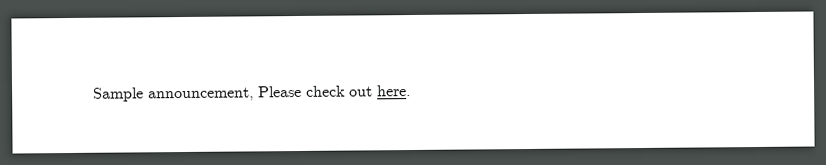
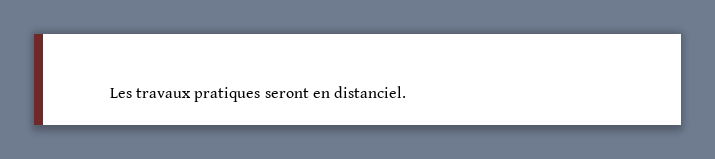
- Sample announcement, Please check out here.
+ Les travaux pratiques seront en distanciel.

